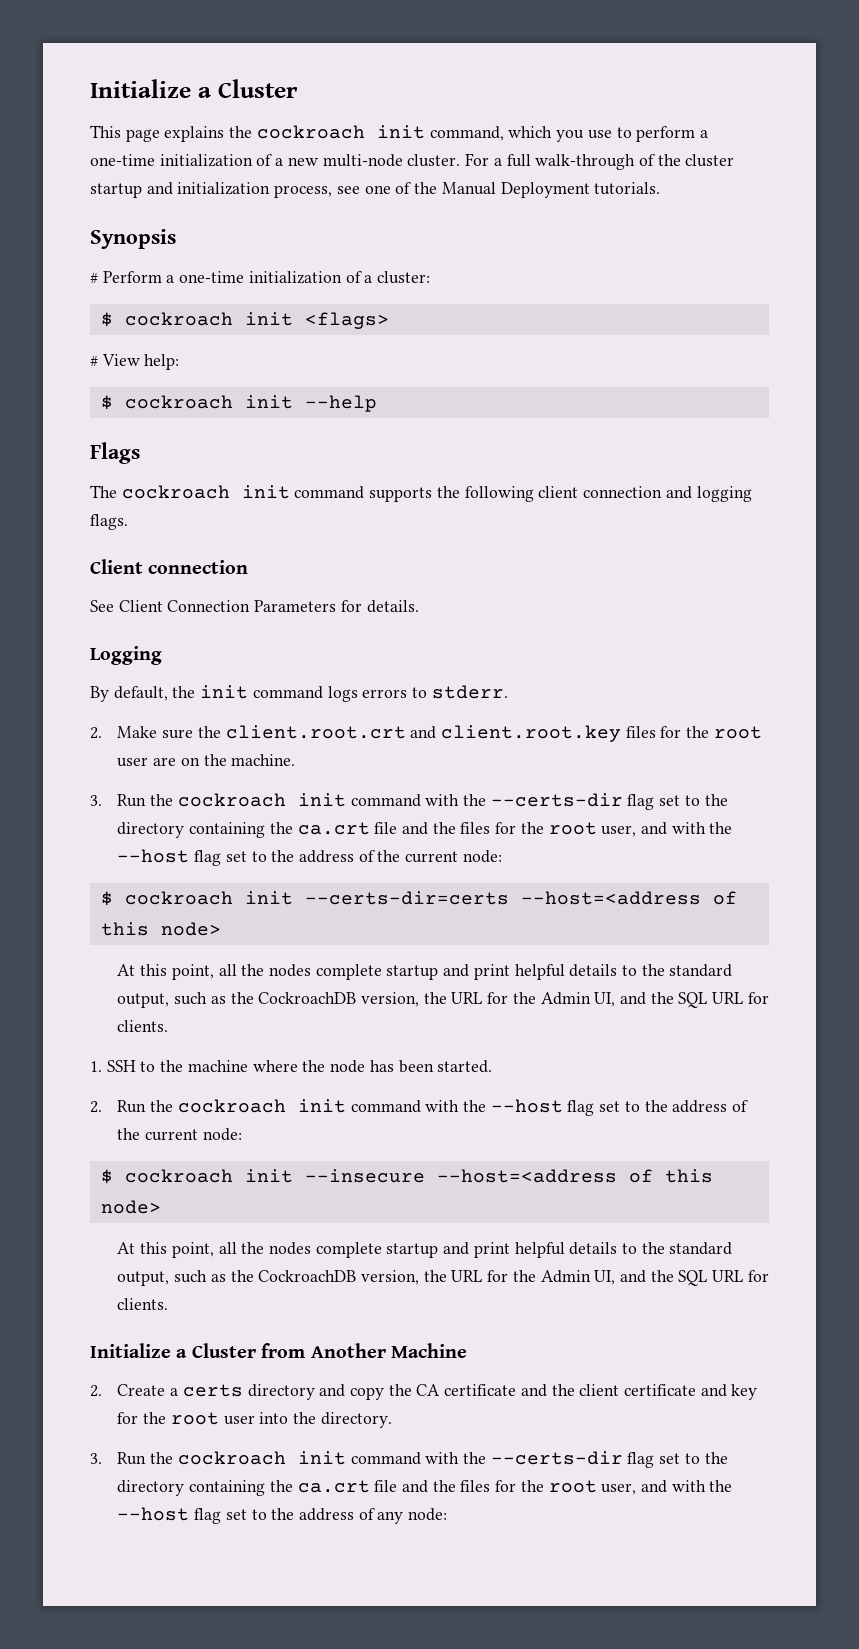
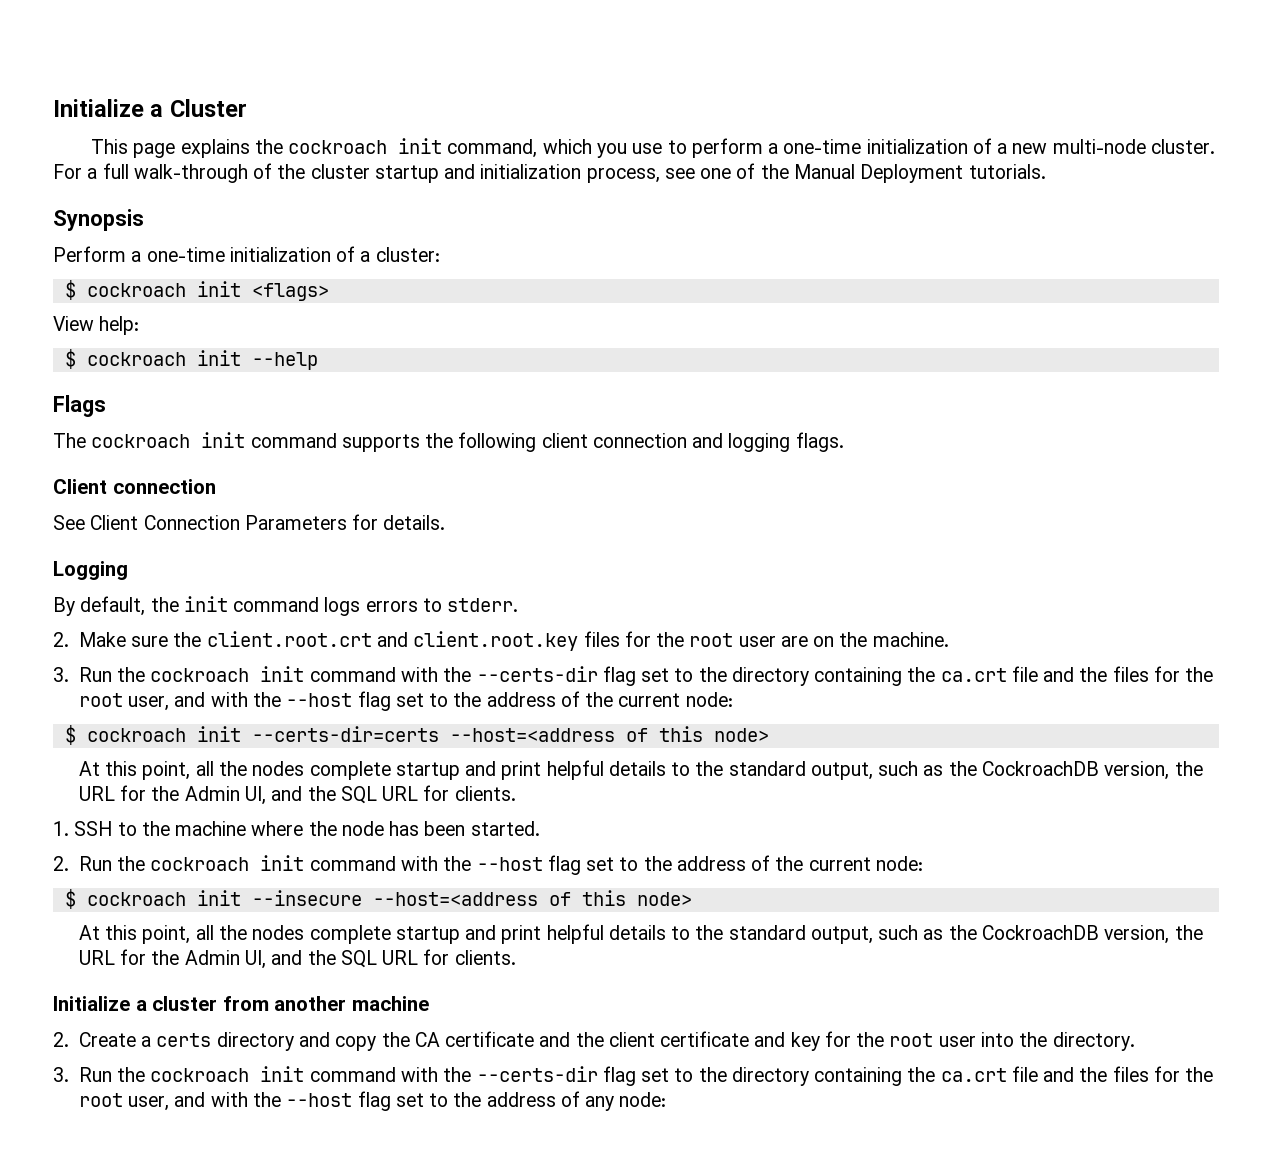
- # Perform a one-time initialization of a cluster:
+ Perform a one-time initialization of a cluster:
- # View help:
+ View help:
- Initialize a Cluster from Another Machine
+ Initialize a cluster from another machine

